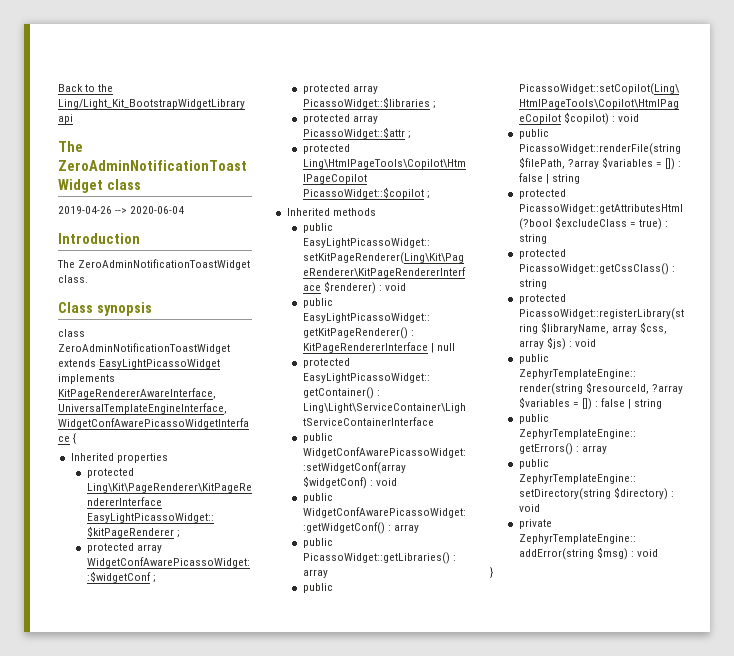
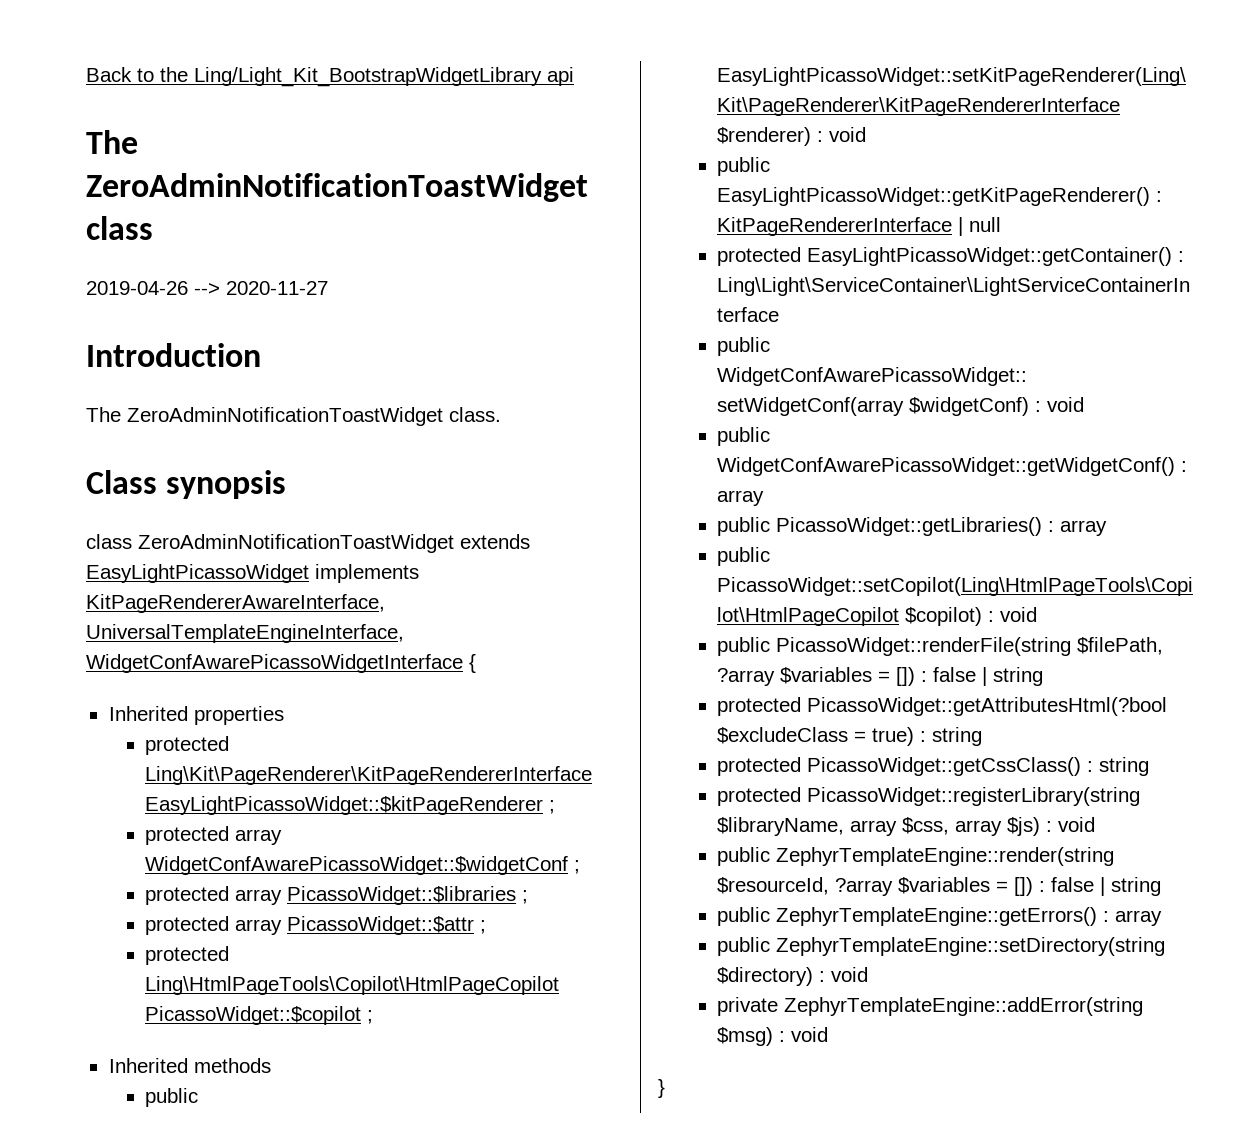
- 2019-04-26 --> 2020-06-04
+ 2019-04-26 --> 2020-11-27

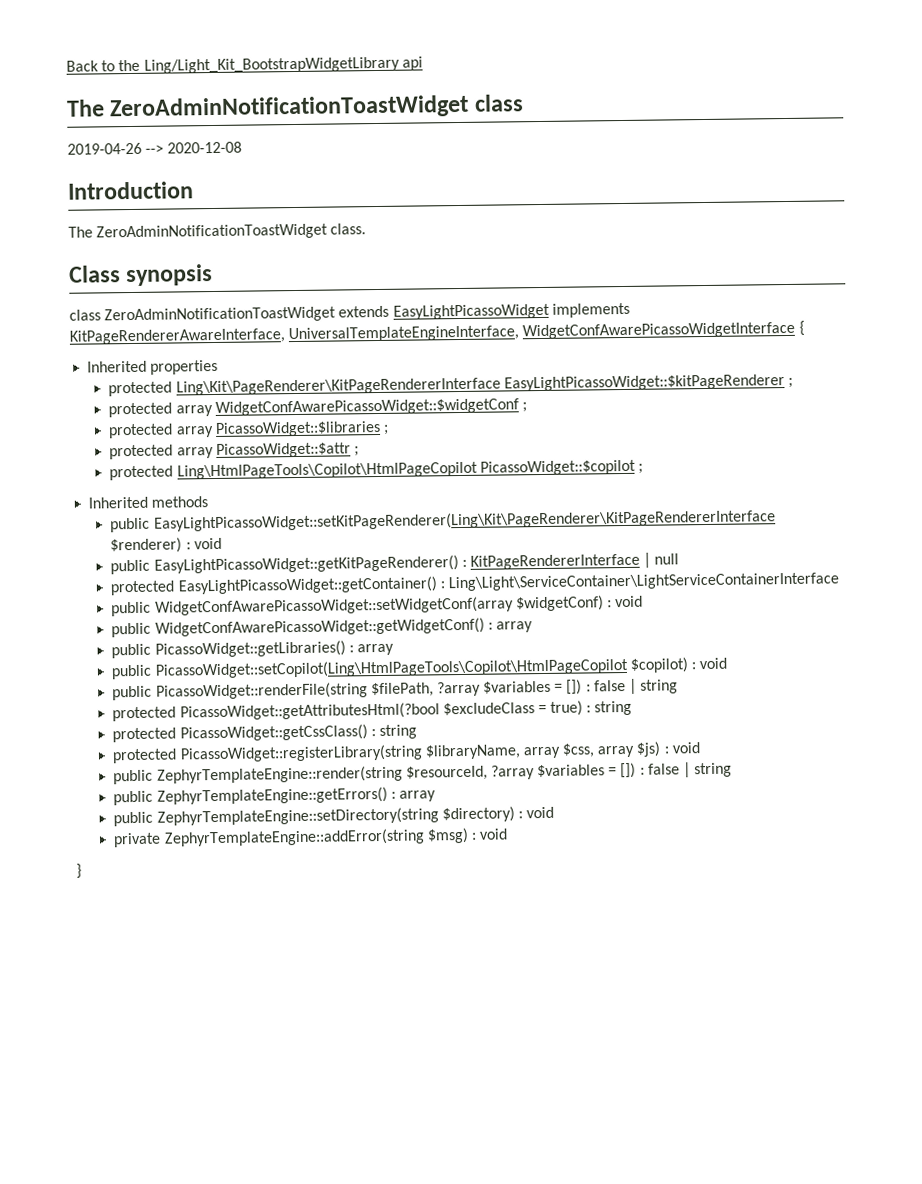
- 2019-04-26 --> 2020-11-27
+ 2019-04-26 --> 2020-12-08

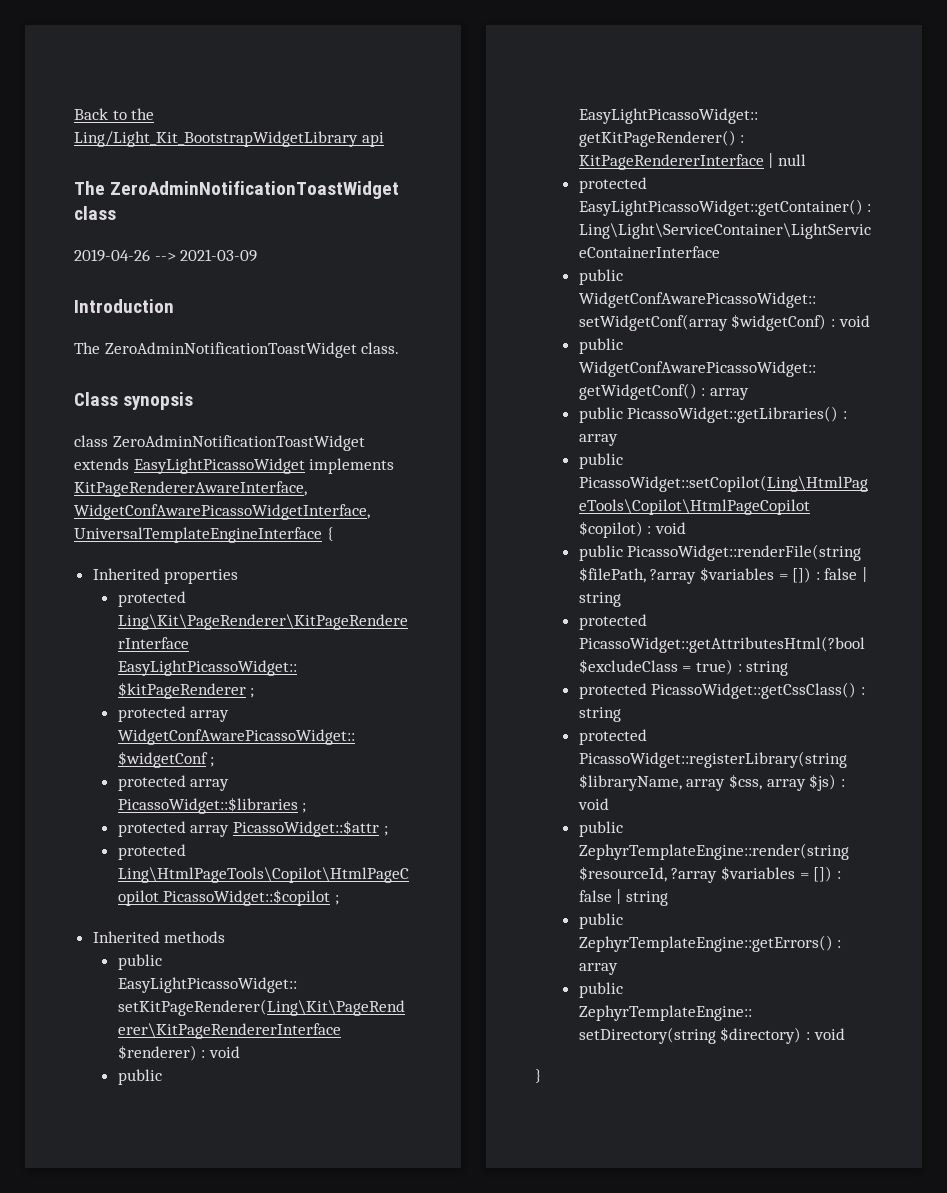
- 2019-04-26 --> 2020-12-08
+ 2019-04-26 --> 2021-03-09
- class ZeroAdminNotificationToastWidget extends EasyLightPicassoWidget implements KitPageRendererAwareInterface, UniversalTemplateEngineInterface, WidgetConfAwarePicassoWidgetInterface {
+ class ZeroAdminNotificationToastWidget extends EasyLightPicassoWidget implements KitPageRendererAwareInterface, WidgetConfAwarePicassoWidgetInterface, UniversalTemplateEngineInterface {
- private ZephyrTemplateEngine::addError(string $msg) : void

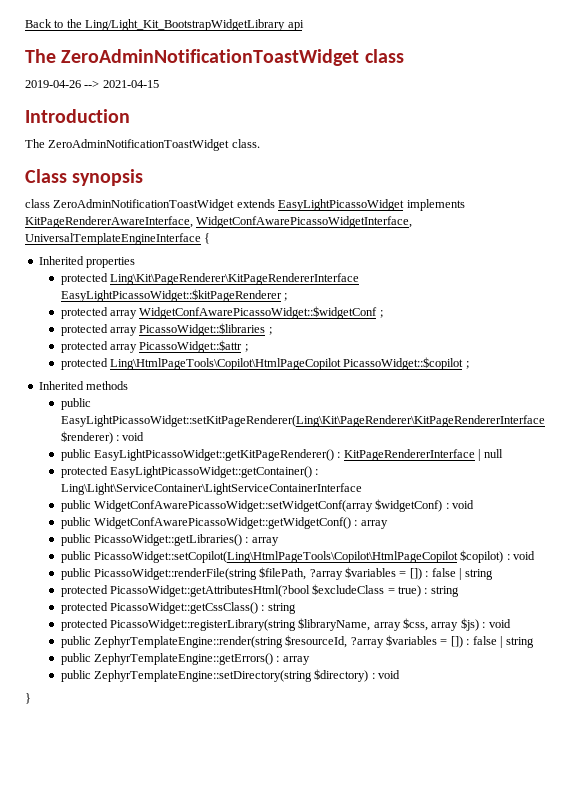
- 2019-04-26 --> 2021-03-09
+ 2019-04-26 --> 2021-04-15

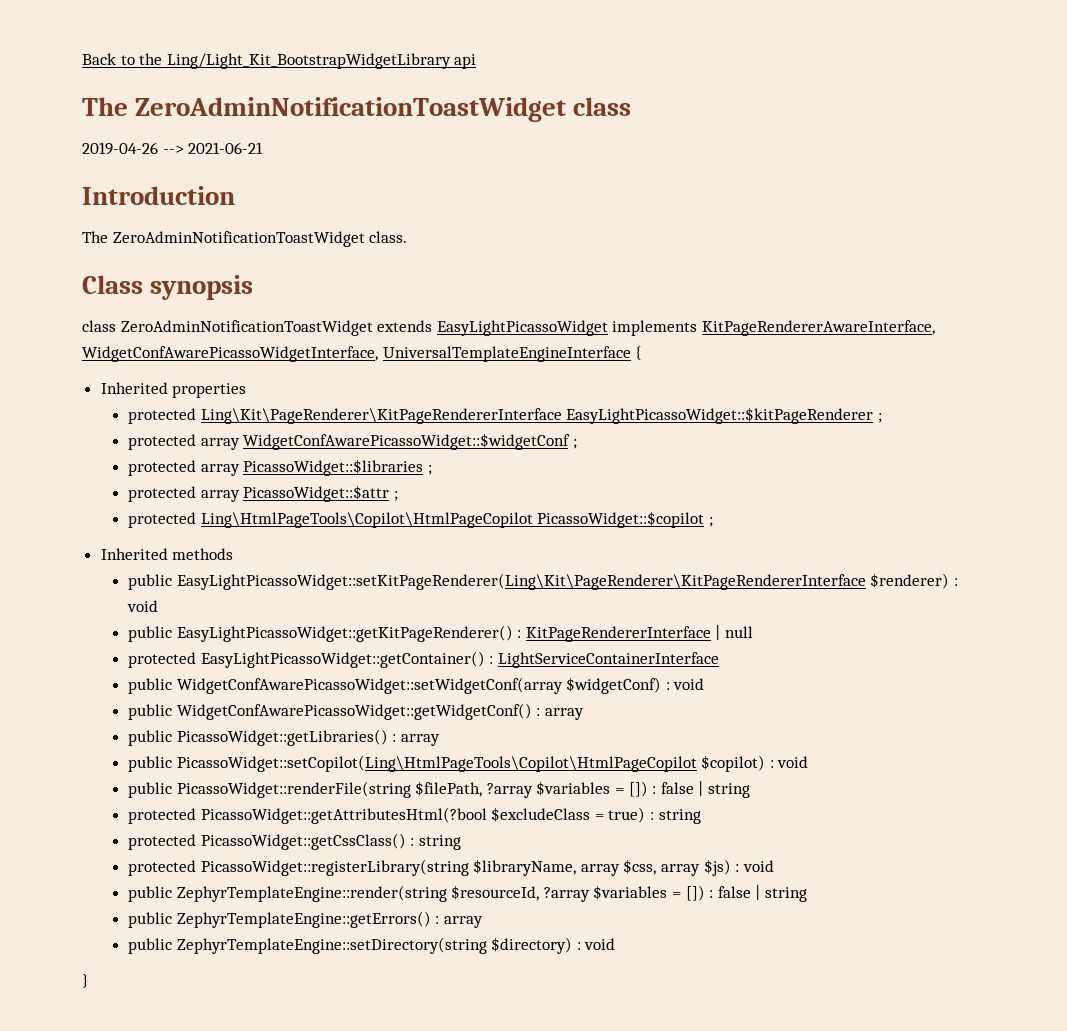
- 2019-04-26 --> 2021-04-15
+ 2019-04-26 --> 2021-06-21
- protected EasyLightPicassoWidget::getContainer() : Ling\Light\ServiceContainer\LightServiceContainerInterface
+ protected EasyLightPicassoWidget::getContainer() : LightServiceContainerInterface

